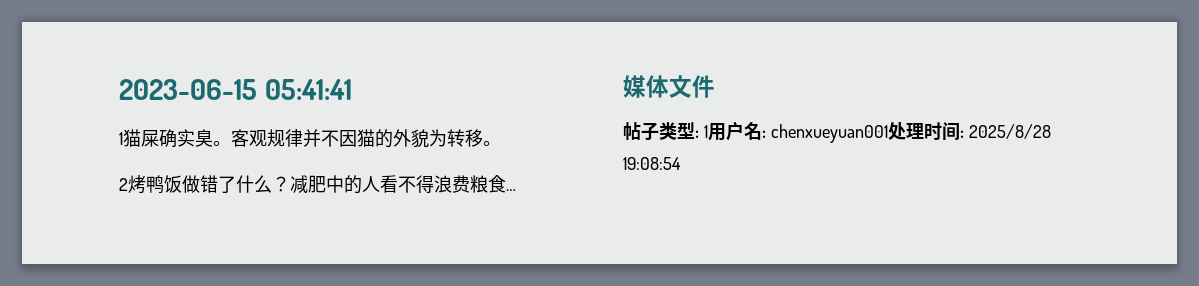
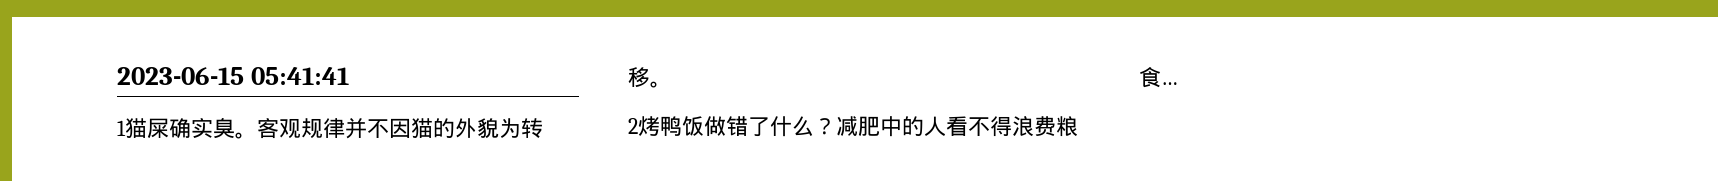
- 媒体文件
- 帖子类型: 1用户名: chenxueyuan001处理时间: 2025/8/28 19:08:54

